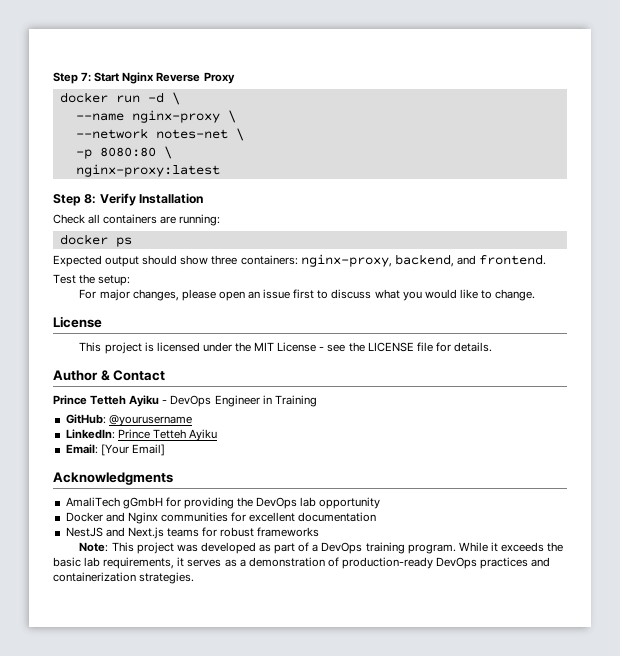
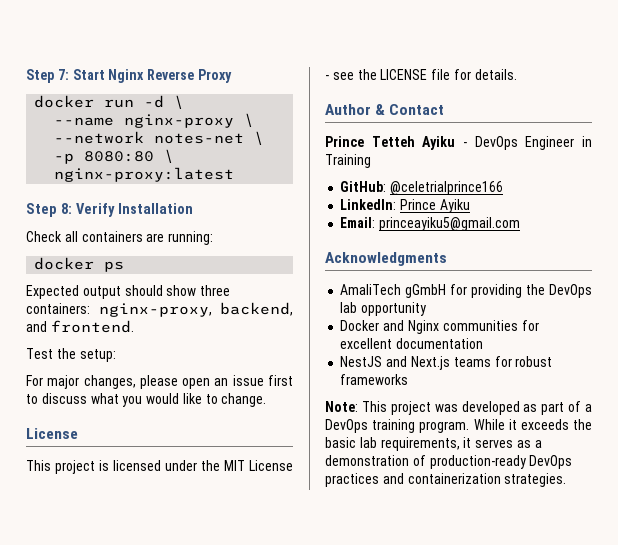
- GitHub: @yourusername
+ GitHub: @celetrialprince166
- LinkedIn: Prince Tetteh Ayiku
+ LinkedIn: Prince Ayiku
- Email: [Your Email]
+ Email: princeayiku5@gmail.com

